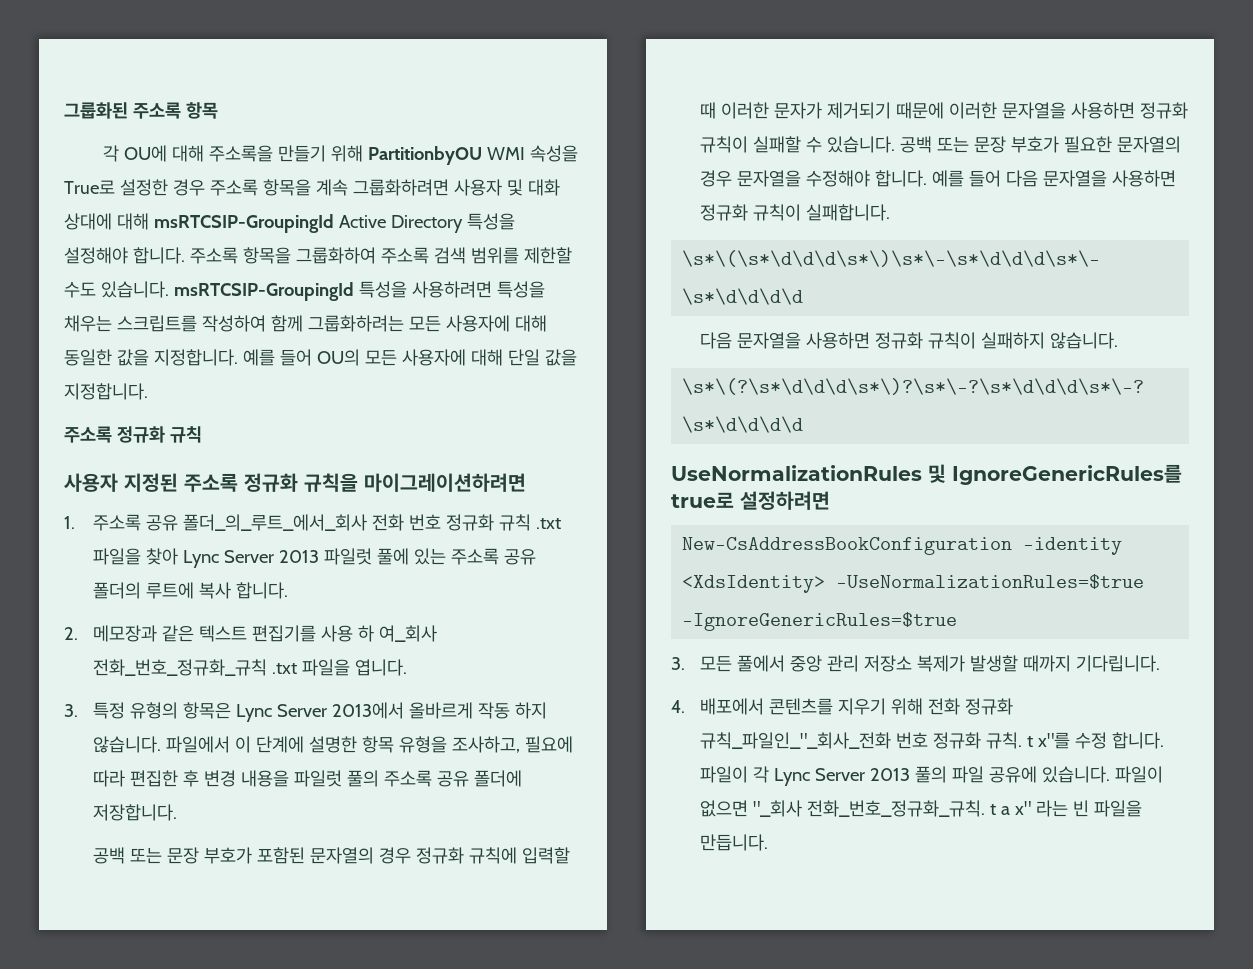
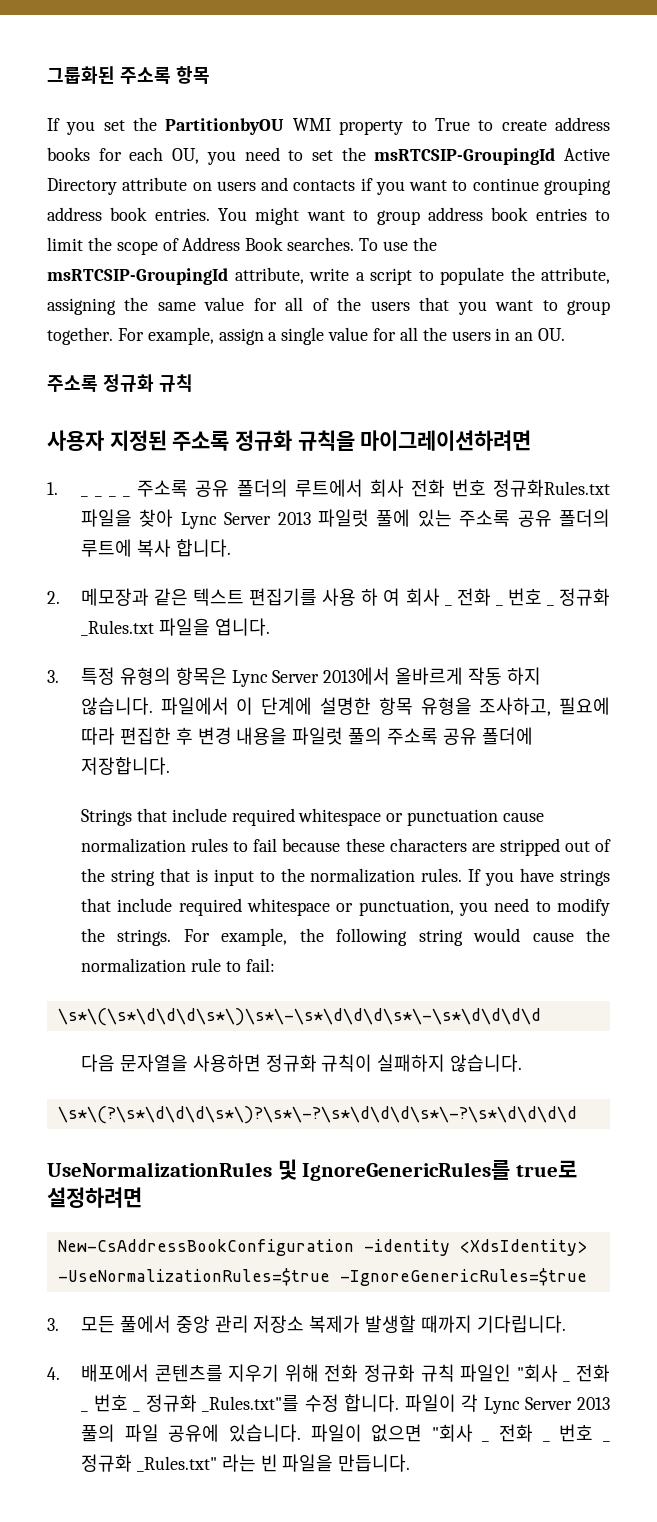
- 각 OU에 대해 주소록을 만들기 위해 PartitionbyOU WMI 속성을 True로 설정한 경우 주소록 항목을 계속 그룹화하려면 사용자 및 대화 상대에 대해 msRTCSIP-GroupingId Active Directory 특성을 설정해야 합니다. 주소록 항목을 그룹화하여 주소록 검색 범위를 제한할 수도 있습니다. msRTCSIP-GroupingId 특성을 사용하려면 특성을 채우는 스크립트를 작성하여 함께 그룹화하려는 모든 사용자에 대해 동일한 값을 지정합니다. 예를 들어 OU의 모든 사용자에 대해 단일 값을 지정합니다.
+ If you set the PartitionbyOU WMI property to True to create address books for each OU, you need to set the msRTCSIP-GroupingId Active Directory attribute on users and contacts if you want to continue grouping address book entries. You might want to group address book entries to limit the scope of Address Book searches. To use the msRTCSIP-GroupingId attribute, write a script to populate the attribute, assigning the same value for all of the users that you want to group together. For example, assign a single value for all the users in an OU.
- 1. 주소록 공유 폴더_의_루트_에서_회사 전화 번호 정규화 규칙 .txt 파일을 찾아 Lync Server 2013 파일럿 풀에 있는 주소록 공유 폴더의 루트에 복사 합니다.
+ 1. _ _ _ _ 주소록 공유 폴더의 루트에서 회사 전화 번호 정규화Rules.txt 파일을 찾아 Lync Server 2013 파일럿 풀에 있는 주소록 공유 폴더의 루트에 복사 합니다.
- 2. 메모장과 같은 텍스트 편집기를 사용 하 여_회사 전화_번호_정규화_규칙 .txt 파일을 엽니다.
+ 2. 메모장과 같은 텍스트 편집기를 사용 하 여 회사 _ 전화 _ 번호 _ 정규화 _Rules.txt 파일을 엽니다.
- 공백 또는 문장 부호가 포함된 문자열의 경우 정규화 규칙에 입력할 때 이러한 문자가 제거되기 때문에 이러한 문자열을 사용하면 정규화 규칙이 실패할 수 있습니다. 공백 또는 문장 부호가 필요한 문자열의 경우 문자열을 수정해야 합니다. 예를 들어 다음 문자열을 사용하면 정규화 규칙이 실패합니다.
+ Strings that include required whitespace or punctuation cause normalization rules to fail because these characters are stripped out of the string that is input to the normalization rules. If you have strings that include required whitespace or punctuation, you need to modify the strings. For example, the following string would cause the normalization rule to fail:
- 4. 배포에서 콘텐츠를 지우기 위해 전화 정규화 규칙_파일인_"_회사_전화 번호 정규화 규칙. t x"를 수정 합니다.
+ 4. 배포에서 콘텐츠를 지우기 위해 전화 정규화 규칙 파일인 "회사 _ 전화 _ 번호 _ 정규화 _Rules.txt"를 수정 합니다.
- 파일이 없으면 "_회사 전화_번호_정규화_규칙. t a x" 라는 빈 파일을 만듭니다.
+ 파일이 없으면 "회사 _ 전화 _ 번호 _ 정규화 _Rules.txt" 라는 빈 파일을 만듭니다.

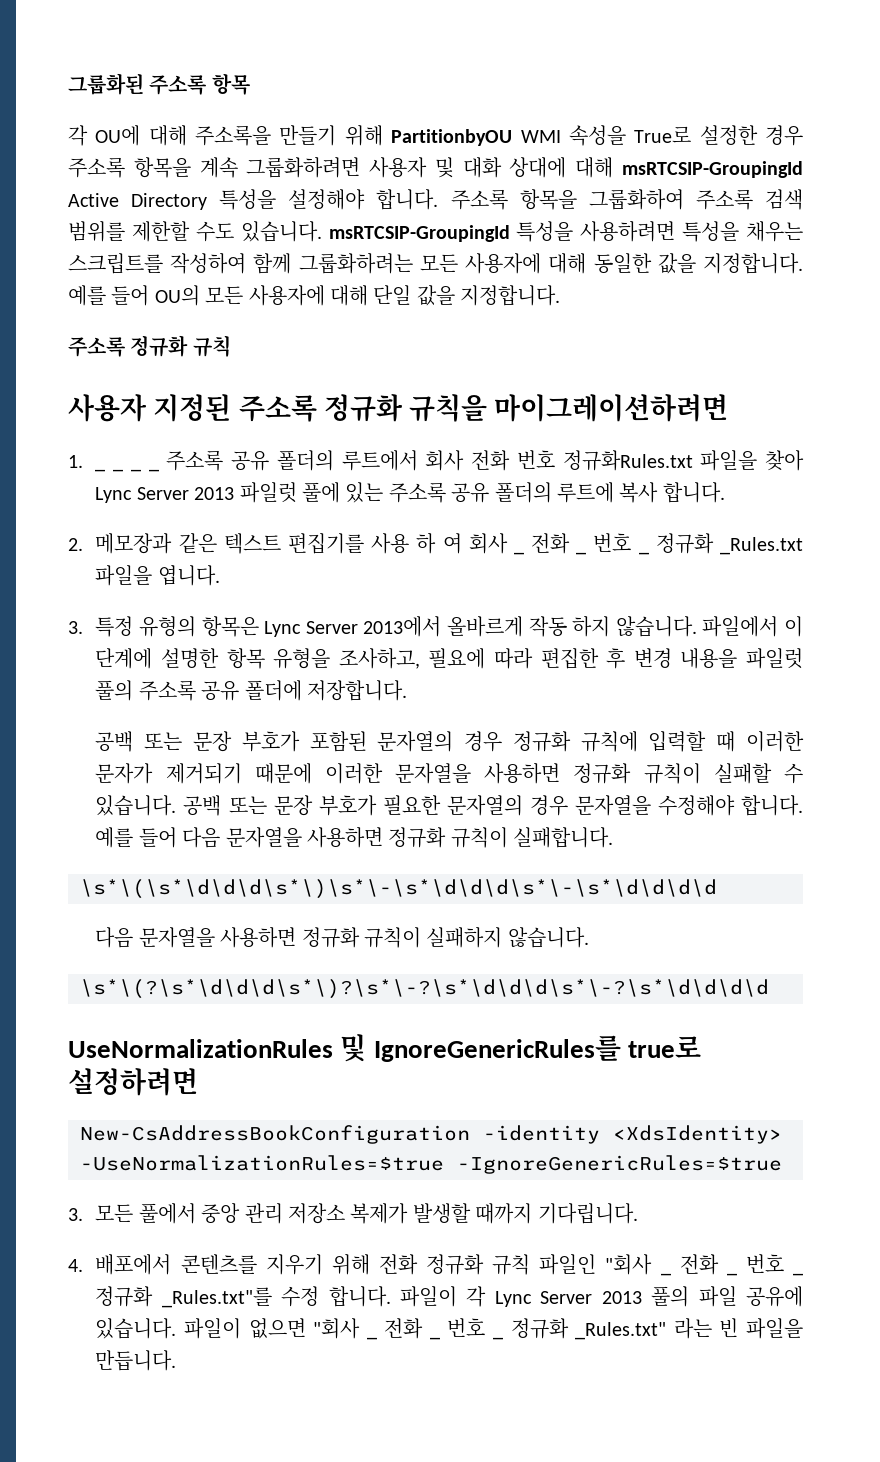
- If you set the PartitionbyOU WMI property to True to create address books for each OU, you need to set the msRTCSIP-GroupingId Active Directory attribute on users and contacts if you want to continue grouping address book entries. You might want to group address book entries to limit the scope of Address Book searches. To use the msRTCSIP-GroupingId attribute, write a script to populate the attribute, assigning the same value for all of the users that you want to group together. For example, assign a single value for all the users in an OU.
+ 각 OU에 대해 주소록을 만들기 위해 PartitionbyOU WMI 속성을 True로 설정한 경우 주소록 항목을 계속 그룹화하려면 사용자 및 대화 상대에 대해 msRTCSIP-GroupingId Active Directory 특성을 설정해야 합니다. 주소록 항목을 그룹화하여 주소록 검색 범위를 제한할 수도 있습니다. msRTCSIP-GroupingId 특성을 사용하려면 특성을 채우는 스크립트를 작성하여 함께 그룹화하려는 모든 사용자에 대해 동일한 값을 지정합니다. 예를 들어 OU의 모든 사용자에 대해 단일 값을 지정합니다.
- Strings that include required whitespace or punctuation cause normalization rules to fail because these characters are stripped out of the string that is input to the normalization rules. If you have strings that include required whitespace or punctuation, you need to modify the strings. For example, the following string would cause the normalization rule to fail:
+ 공백 또는 문장 부호가 포함된 문자열의 경우 정규화 규칙에 입력할 때 이러한 문자가 제거되기 때문에 이러한 문자열을 사용하면 정규화 규칙이 실패할 수 있습니다. 공백 또는 문장 부호가 필요한 문자열의 경우 문자열을 수정해야 합니다. 예를 들어 다음 문자열을 사용하면 정규화 규칙이 실패합니다.

